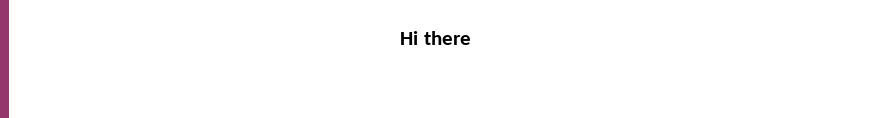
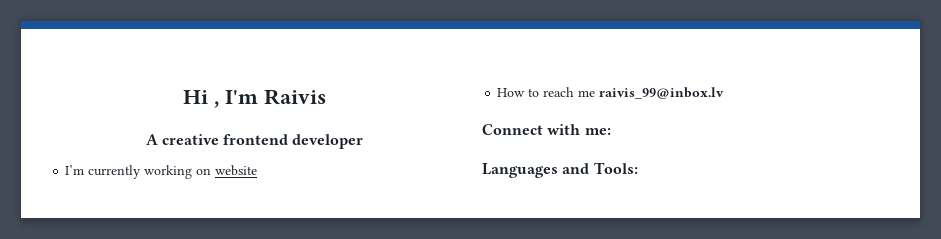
- Hi there
+ Hi , I'm Raivis
+ A creative frontend developer
+ I’m currently working on website
+ How to reach me raivis_99@inbox.lv
+ Connect with me:
+ Languages and Tools:

